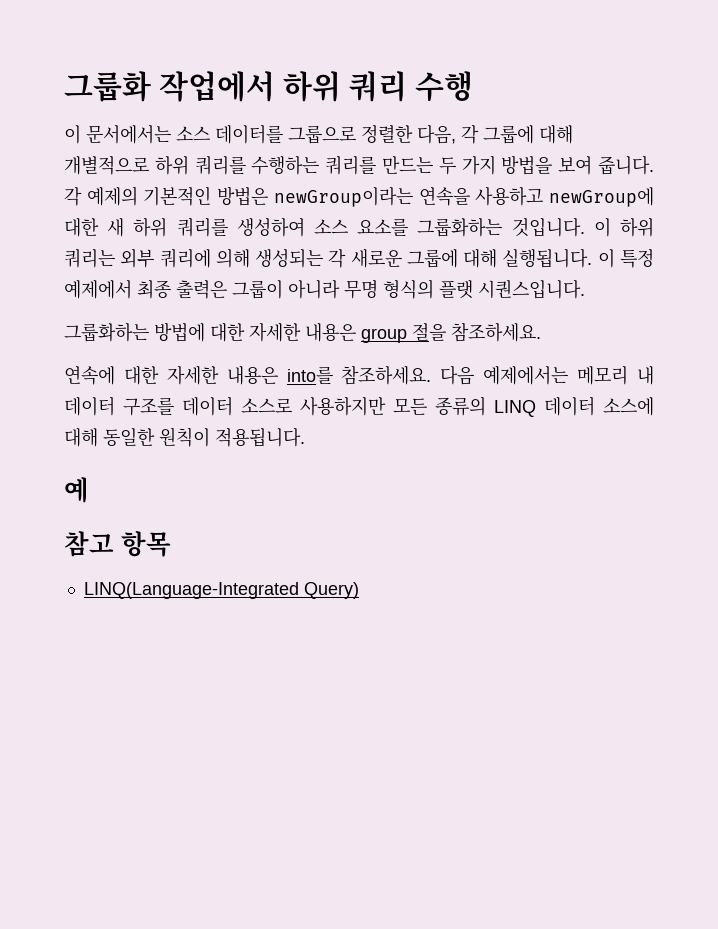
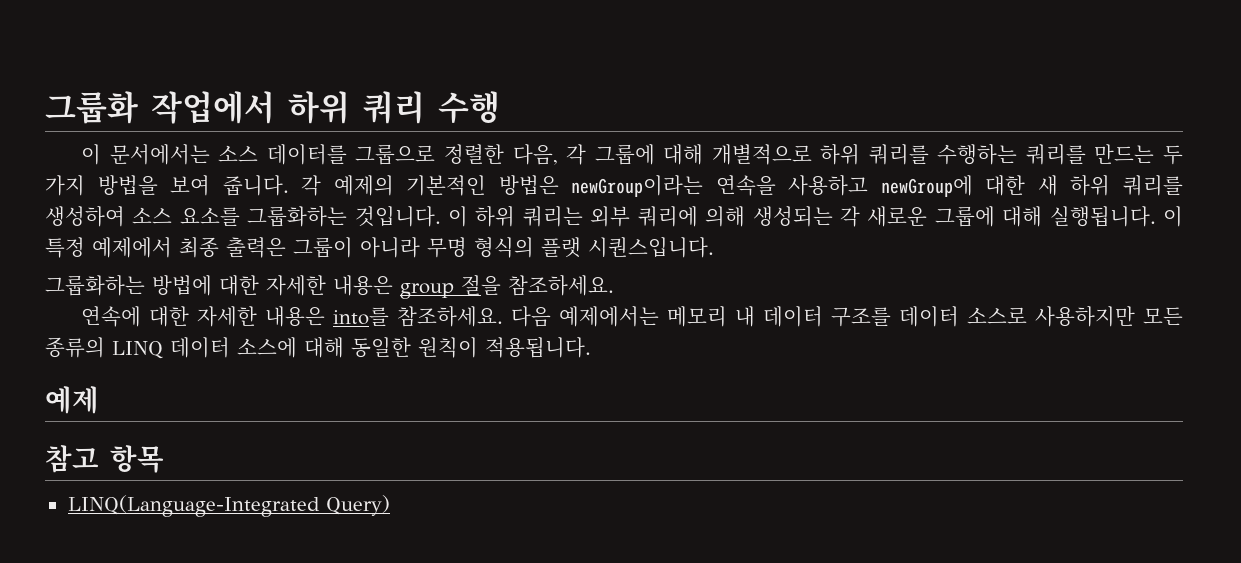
- 예
+ 예제

